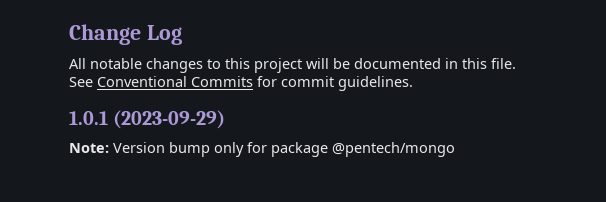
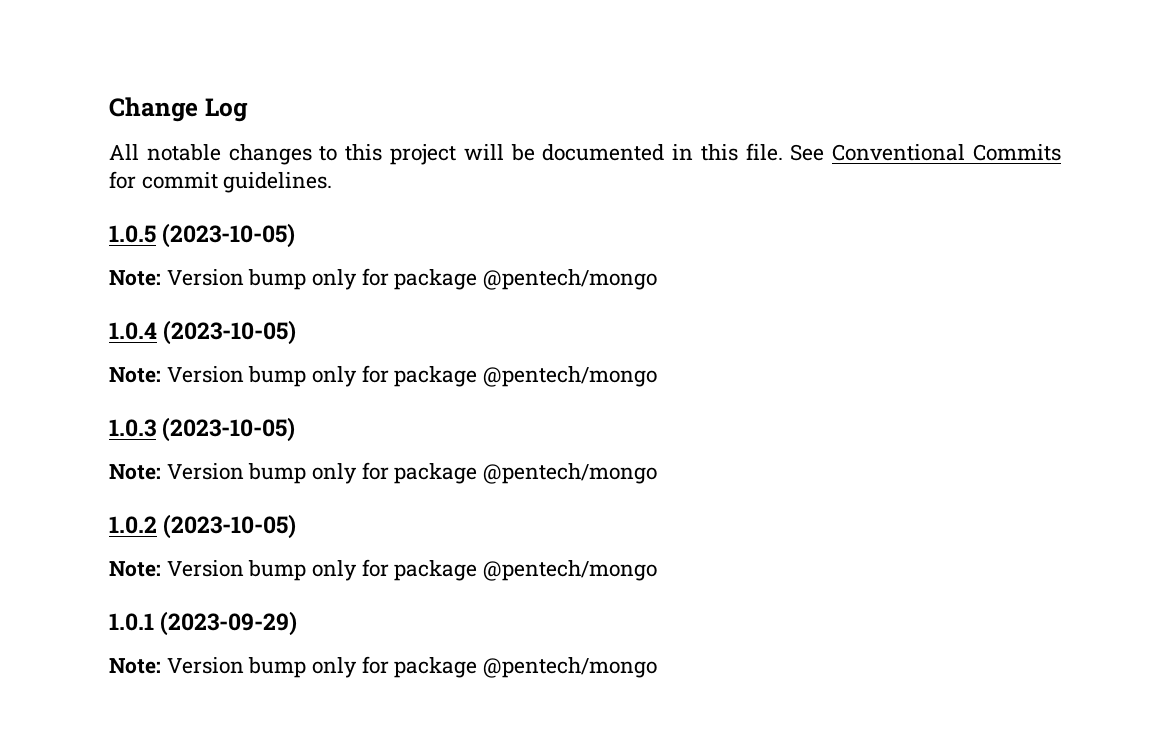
+ 1.0.5 (2023-10-05)
+ Note: Version bump only for package @pentech/mongo
+ 1.0.4 (2023-10-05)
+ Note: Version bump only for package @pentech/mongo
+ 1.0.3 (2023-10-05)
+ Note: Version bump only for package @pentech/mongo
+ 1.0.2 (2023-10-05)
+ Note: Version bump only for package @pentech/mongo

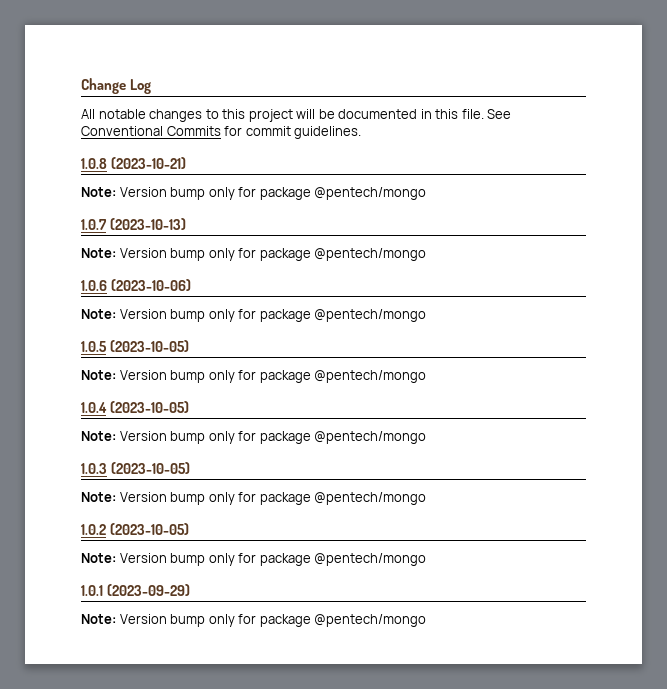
+ 1.0.8 (2023-10-21)
+ Note: Version bump only for package @pentech/mongo
+ 1.0.7 (2023-10-13)
+ Note: Version bump only for package @pentech/mongo
+ 1.0.6 (2023-10-06)
+ Note: Version bump only for package @pentech/mongo

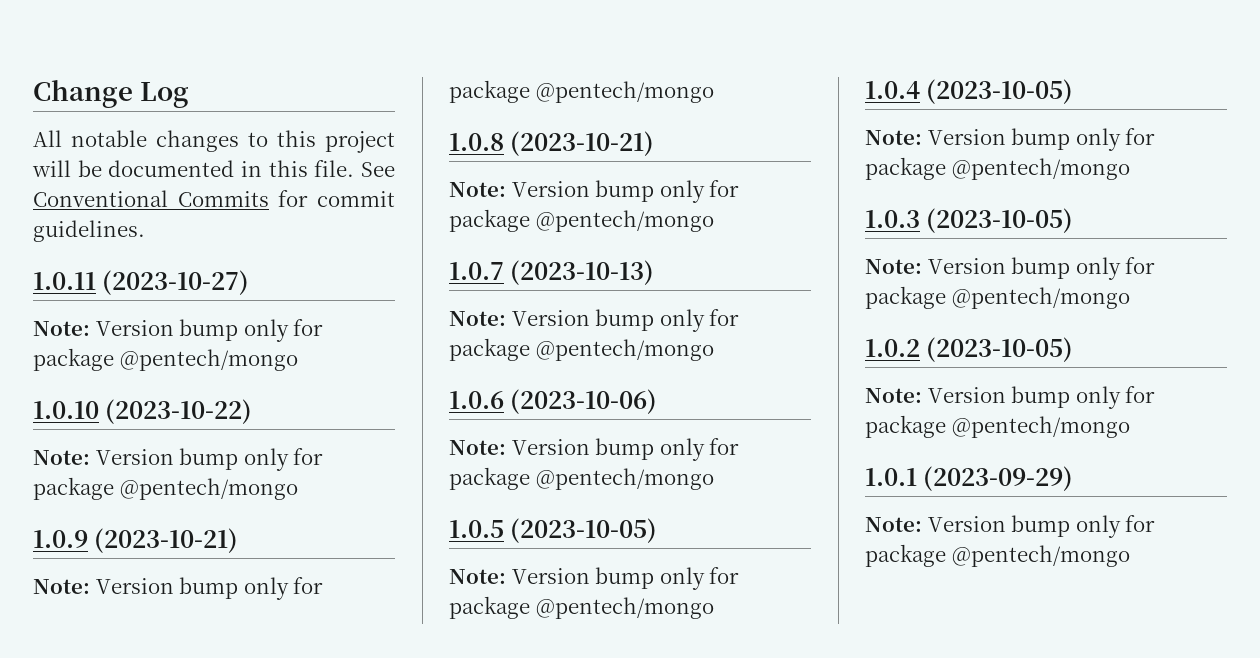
+ 1.0.11 (2023-10-27)
+ Note: Version bump only for package @pentech/mongo
+ 1.0.10 (2023-10-22)
+ Note: Version bump only for package @pentech/mongo
+ 1.0.9 (2023-10-21)
+ Note: Version bump only for package @pentech/mongo

